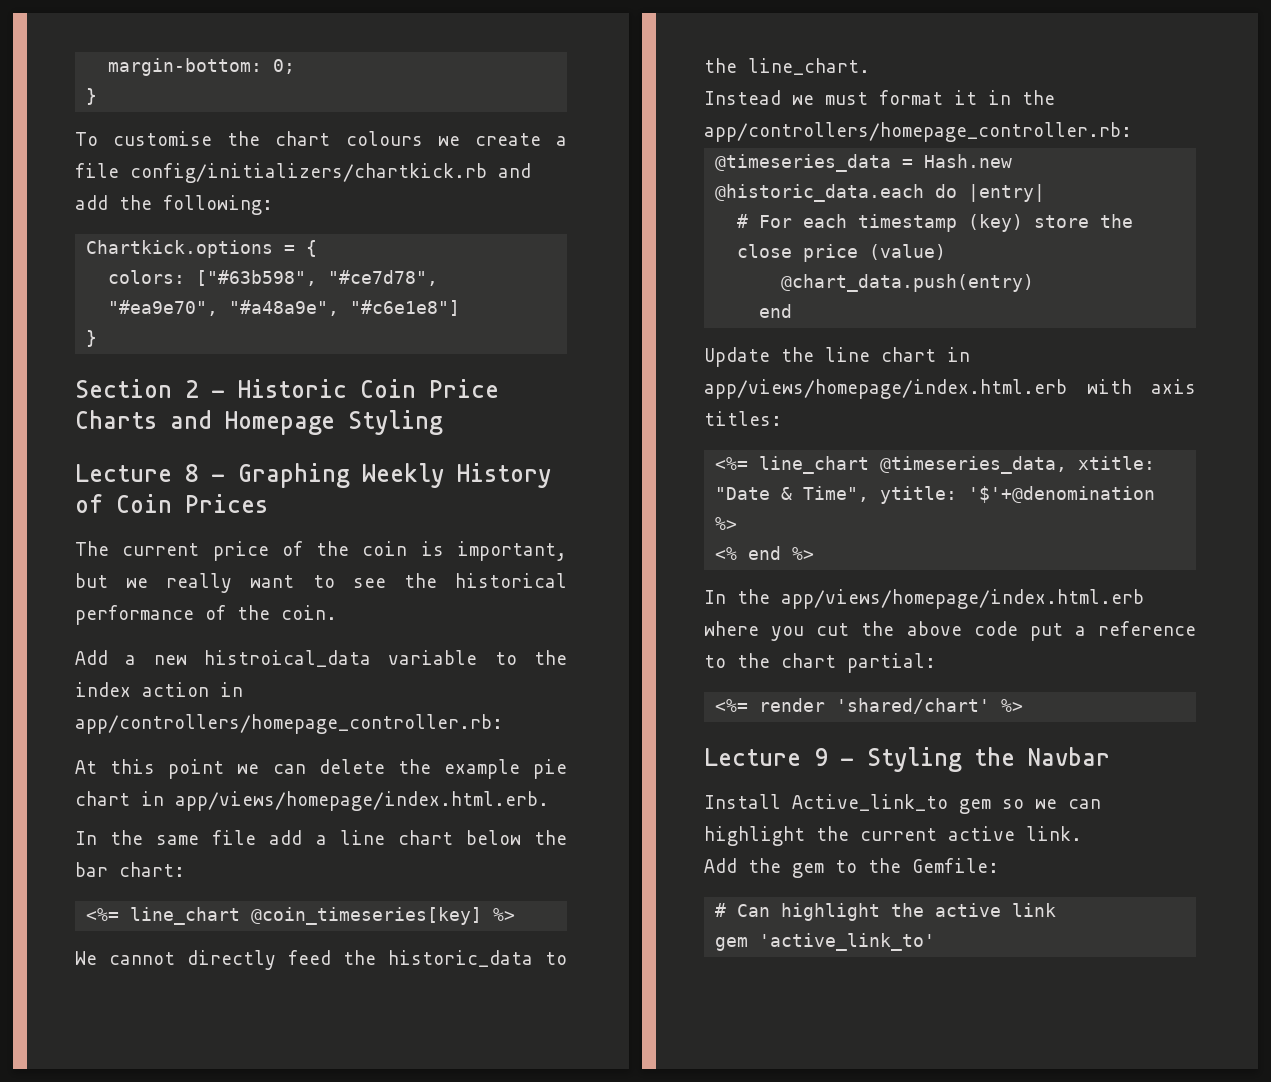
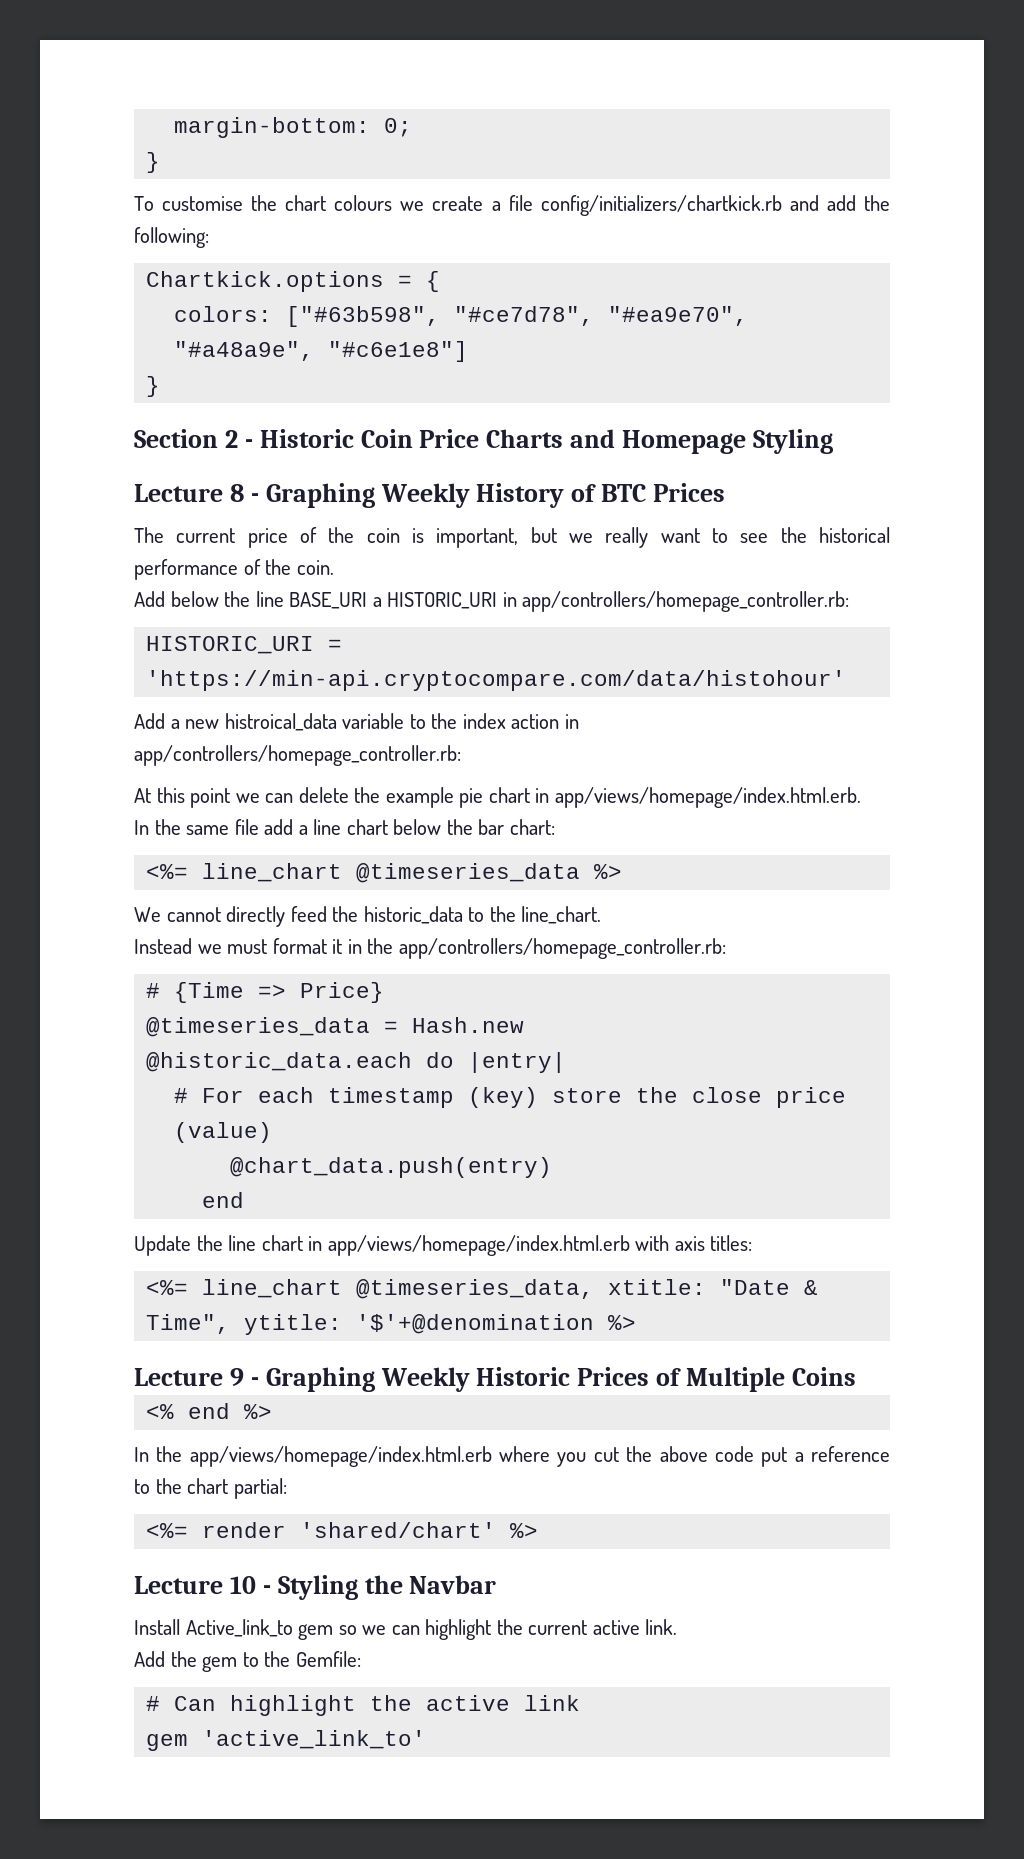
- Lecture 8 - Graphing Weekly History of Coin Prices
+ Lecture 8 - Graphing Weekly History of BTC Prices
+ Add below the line BASE_URI a HISTORIC_URI in app/controllers/homepage_controller.rb:
+ HISTORIC_URI = 'https://min-api.cryptocompare.com/data/histohour'
- <%= line_chart @coin_timeseries[key] %>
+ <%= line_chart @timeseries_data %>
+ # {Time => Price}
+ Lecture 9 - Graphing Weekly Historic Prices of Multiple Coins
- Lecture 9 - Styling the Navbar
+ Lecture 10 - Styling the Navbar

